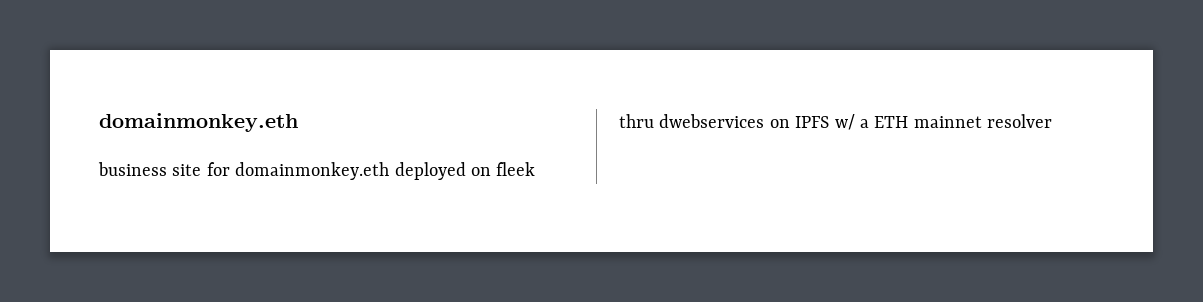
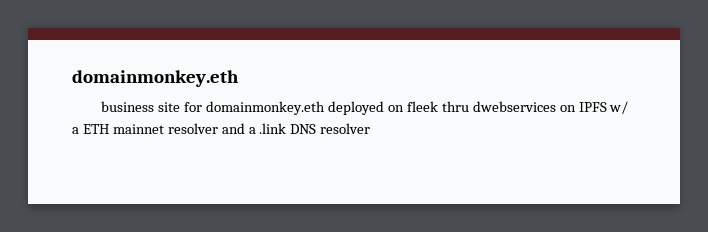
- business site for domainmonkey.eth deployed on fleek thru dwebservices on IPFS w/ a ETH mainnet resolver
+ business site for domainmonkey.eth deployed on fleek thru dwebservices on IPFS w/ a ETH mainnet resolver and a .link DNS resolver

